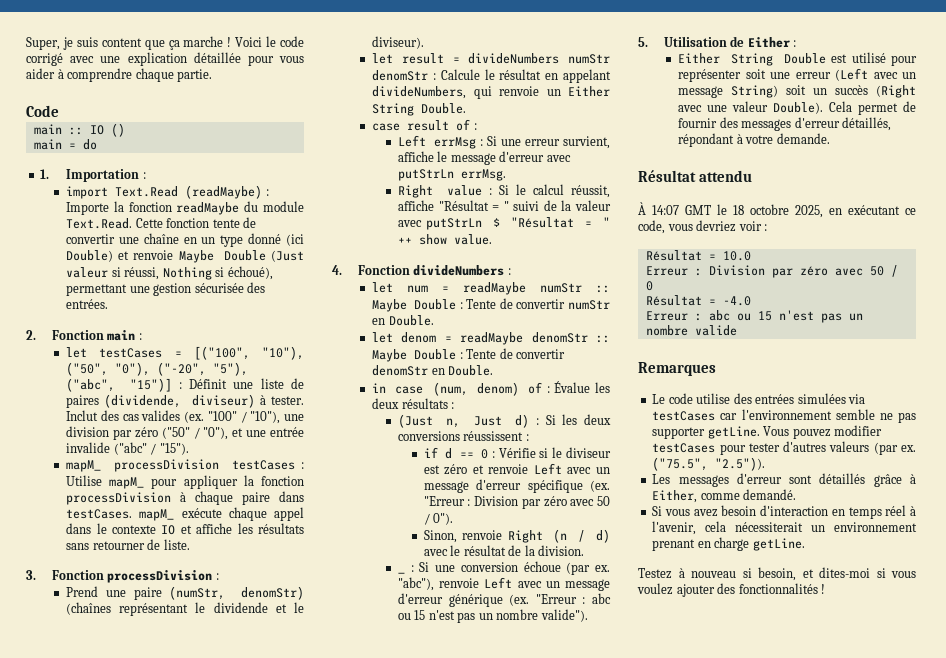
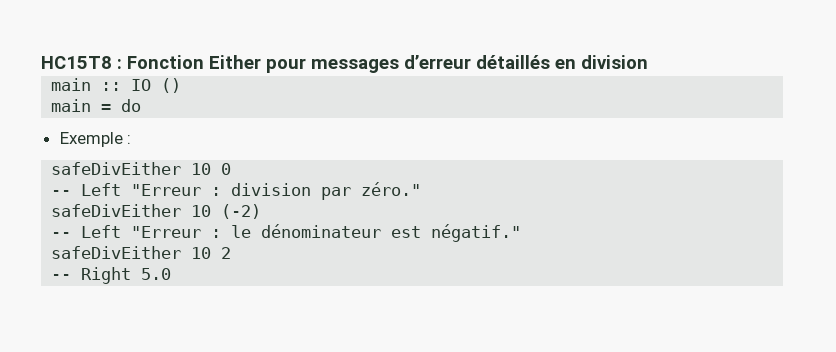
- Super, je suis content que ça marche ! Voici le code corrigé avec une explication détaillée pour vous aider à comprendre chaque partie.
- Code
+ HC15T8 : Fonction Either pour messages d’erreur détaillés en division
- 1. Importation :
- import Text.Read (readMaybe) : Importe la fonction readMaybe du module Text.Read. Cette fonction tente de convertir une chaîne en un type donné (ici Double) et renvoie Maybe Double (Just valeur si réussi, Nothing si échoué), permettant une gestion sécurisée des entrées.
- 2. Fonction main :
- let testCases = [("100", "10"), ("50", "0"), ("-20", "5"), ("abc", "15")] : Définit une liste de paires (dividende, diviseur) à tester. Inclut des cas valides (ex. "100" / "10"), une division par zéro ("50" / "0"), et une entrée invalide ("abc" / "15").
- mapM_ processDivision testCases : Utilise mapM_ pour appliquer la fonction processDivision à chaque paire dans testCases. mapM_ exécute chaque appel dans le contexte IO et affiche les résultats sans retourner de liste.
- 3. Fonction processDivision :
- Prend une paire (numStr, denomStr) (chaînes représentant le dividende et le diviseur).
- let result = divideNumbers numStr denomStr : Calcule le résultat en appelant divideNumbers, qui renvoie un Either String Double.
- case result of :
- Left errMsg : Si une erreur survient, affiche le message d'erreur avec putStrLn errMsg.
- Right value : Si le calcul réussit, affiche "Résultat = " suivi de la valeur avec putStrLn $ "Résultat = " ++ show value.
- 4. Fonction divideNumbers :
- let num = readMaybe numStr :: Maybe Double : Tente de convertir numStr en Double.
- let denom = readMaybe denomStr :: Maybe Double : Tente de convertir denomStr en Double.
- in case (num, denom) of : Évalue les deux résultats :
- (Just n, Just d) : Si les deux conversions réussissent :
- if d == 0 : Vérifie si le diviseur est zéro et renvoie Left avec un message d'erreur spécifique (ex. "Erreur : Division par zéro avec 50 / 0").
- Sinon, renvoie Right (n / d) avec le résultat de la division.
- _ : Si une conversion échoue (par ex. "abc"), renvoie Left avec un message d'erreur générique (ex. "Erreur : abc ou 15 n'est pas un nombre valide").
- 5. Utilisation de Either :
- Either String Double est utilisé pour représenter soit une erreur (Left avec un message String) soit un succès (Right avec une valeur Double). Cela permet de fournir des messages d'erreur détaillés, répondant à votre demande.
- Résultat attendu
- À 14:07 GMT le 18 octobre 2025, en exécutant ce code, vous devriez voir :
- Résultat = 10.0
- Erreur : Division par zéro avec 50 / 0
- Résultat = -4.0
- Erreur : abc ou 15 n'est pas un nombre valide
- Remarques
- Le code utilise des entrées simulées via testCases car l'environnement semble ne pas supporter getLine. Vous pouvez modifier testCases pour tester d'autres valeurs (par ex. ("75.5", "2.5")).
- Les messages d'erreur sont détaillés grâce à Either, comme demandé.
- Si vous avez besoin d'interaction en temps réel à l'avenir, cela nécessiterait un environnement prenant en charge getLine.
- Testez à nouveau si besoin, et dites-moi si vous voulez ajouter des fonctionnalités !
+ Exemple :
+ safeDivEither 10 0
+ -- Left "Erreur : division par zéro."
+ safeDivEither 10 (-2)
+ -- Left "Erreur : le dénominateur est négatif."
+ safeDivEither 10 2
+ -- Right 5.0

